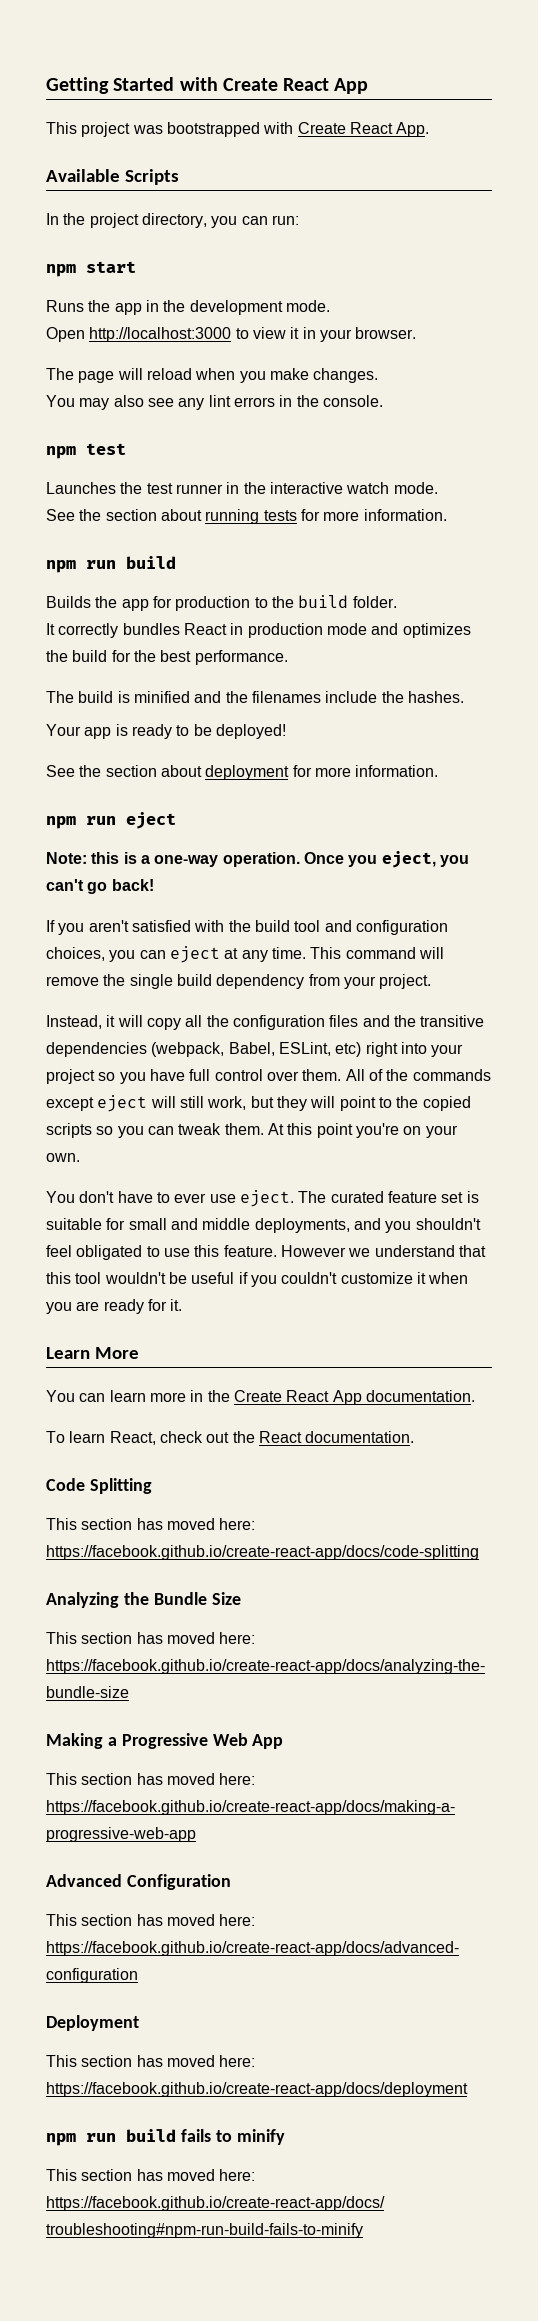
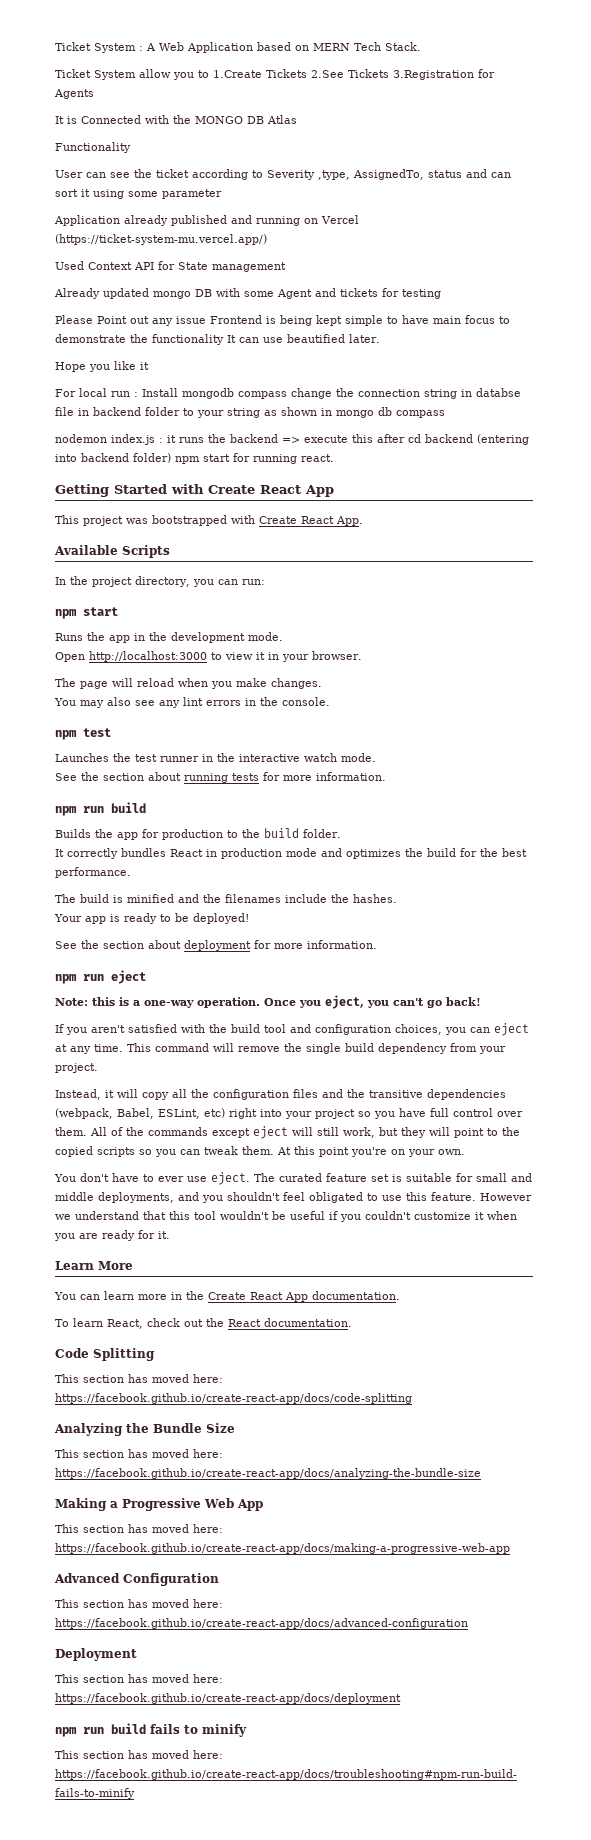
+ Ticket System : A Web Application based on MERN Tech Stack.
+ Ticket System allow you to 1.Create Tickets 2.See Tickets 3.Registration for Agents
+ It is Connected with the MONGO DB Atlas
+ Functionality
+ User can see the ticket according to Severity ,type, AssignedTo, status and can sort it using some parameter
+ Application already published and running on Vercel (https://ticket-system-mu.vercel.app/)
+ Used Context API for State management
+ Already updated mongo DB with some Agent and tickets for testing
+ Please Point out any issue Frontend is being kept simple to have main focus to demonstrate the functionality It can use beautified later.
+ Hope you like it
+ For local run : Install mongodb compass change the connection string in databse file in backend folder to your string as shown in mongo db compass
+ nodemon index.js : it runs the backend => execute this after cd backend (entering into backend folder) npm start for running react.

